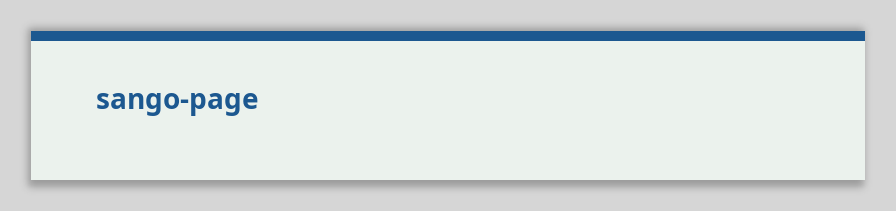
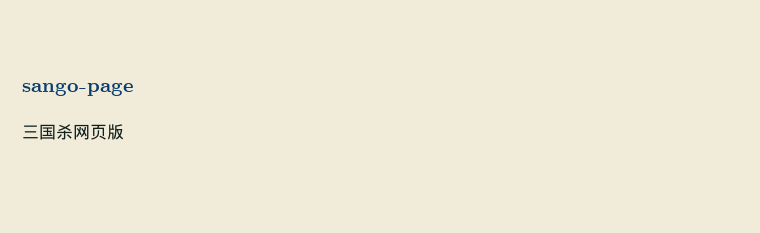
+ 三国杀网页版

